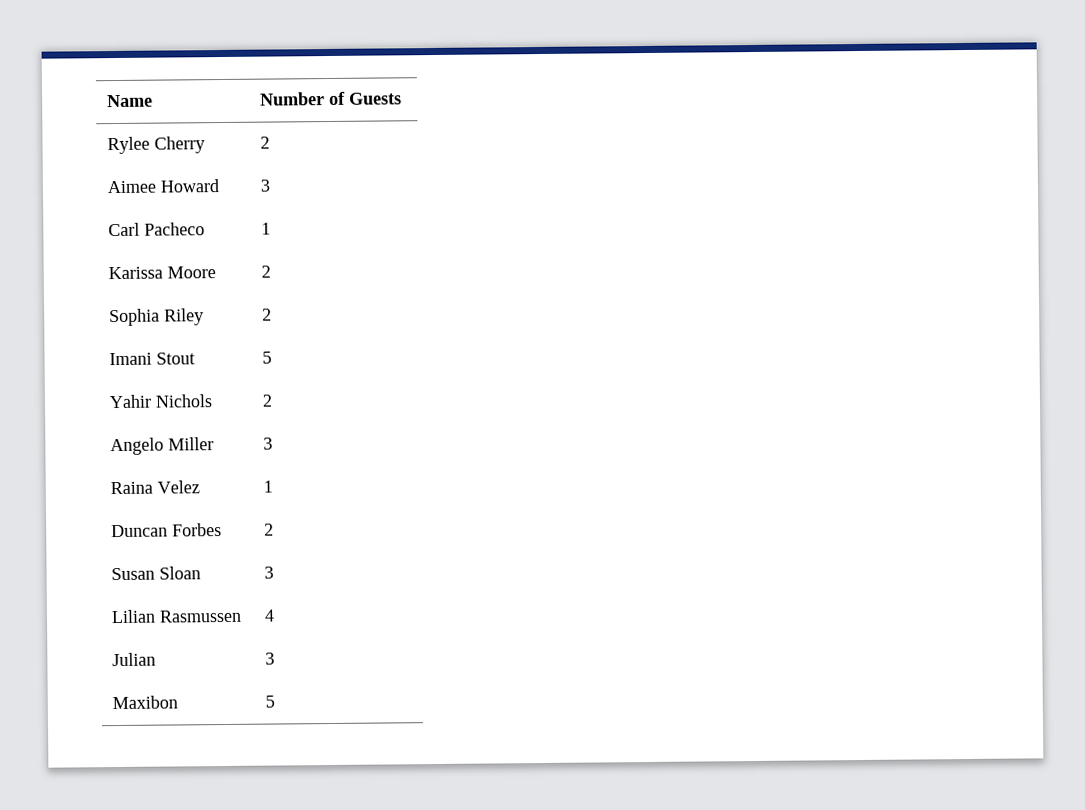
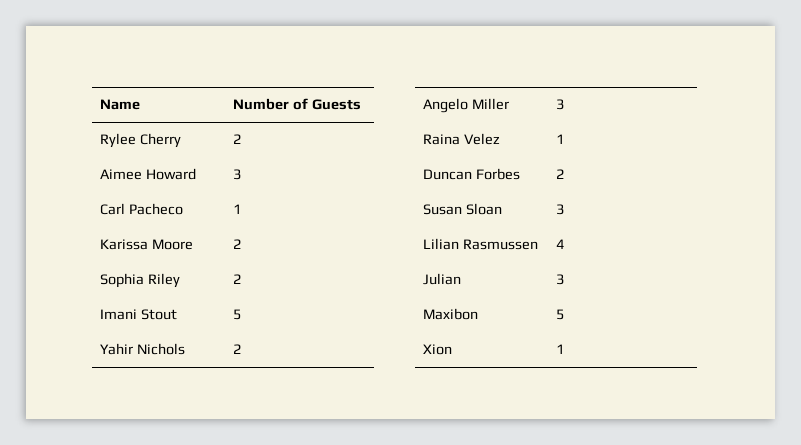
+ Xion | 1

